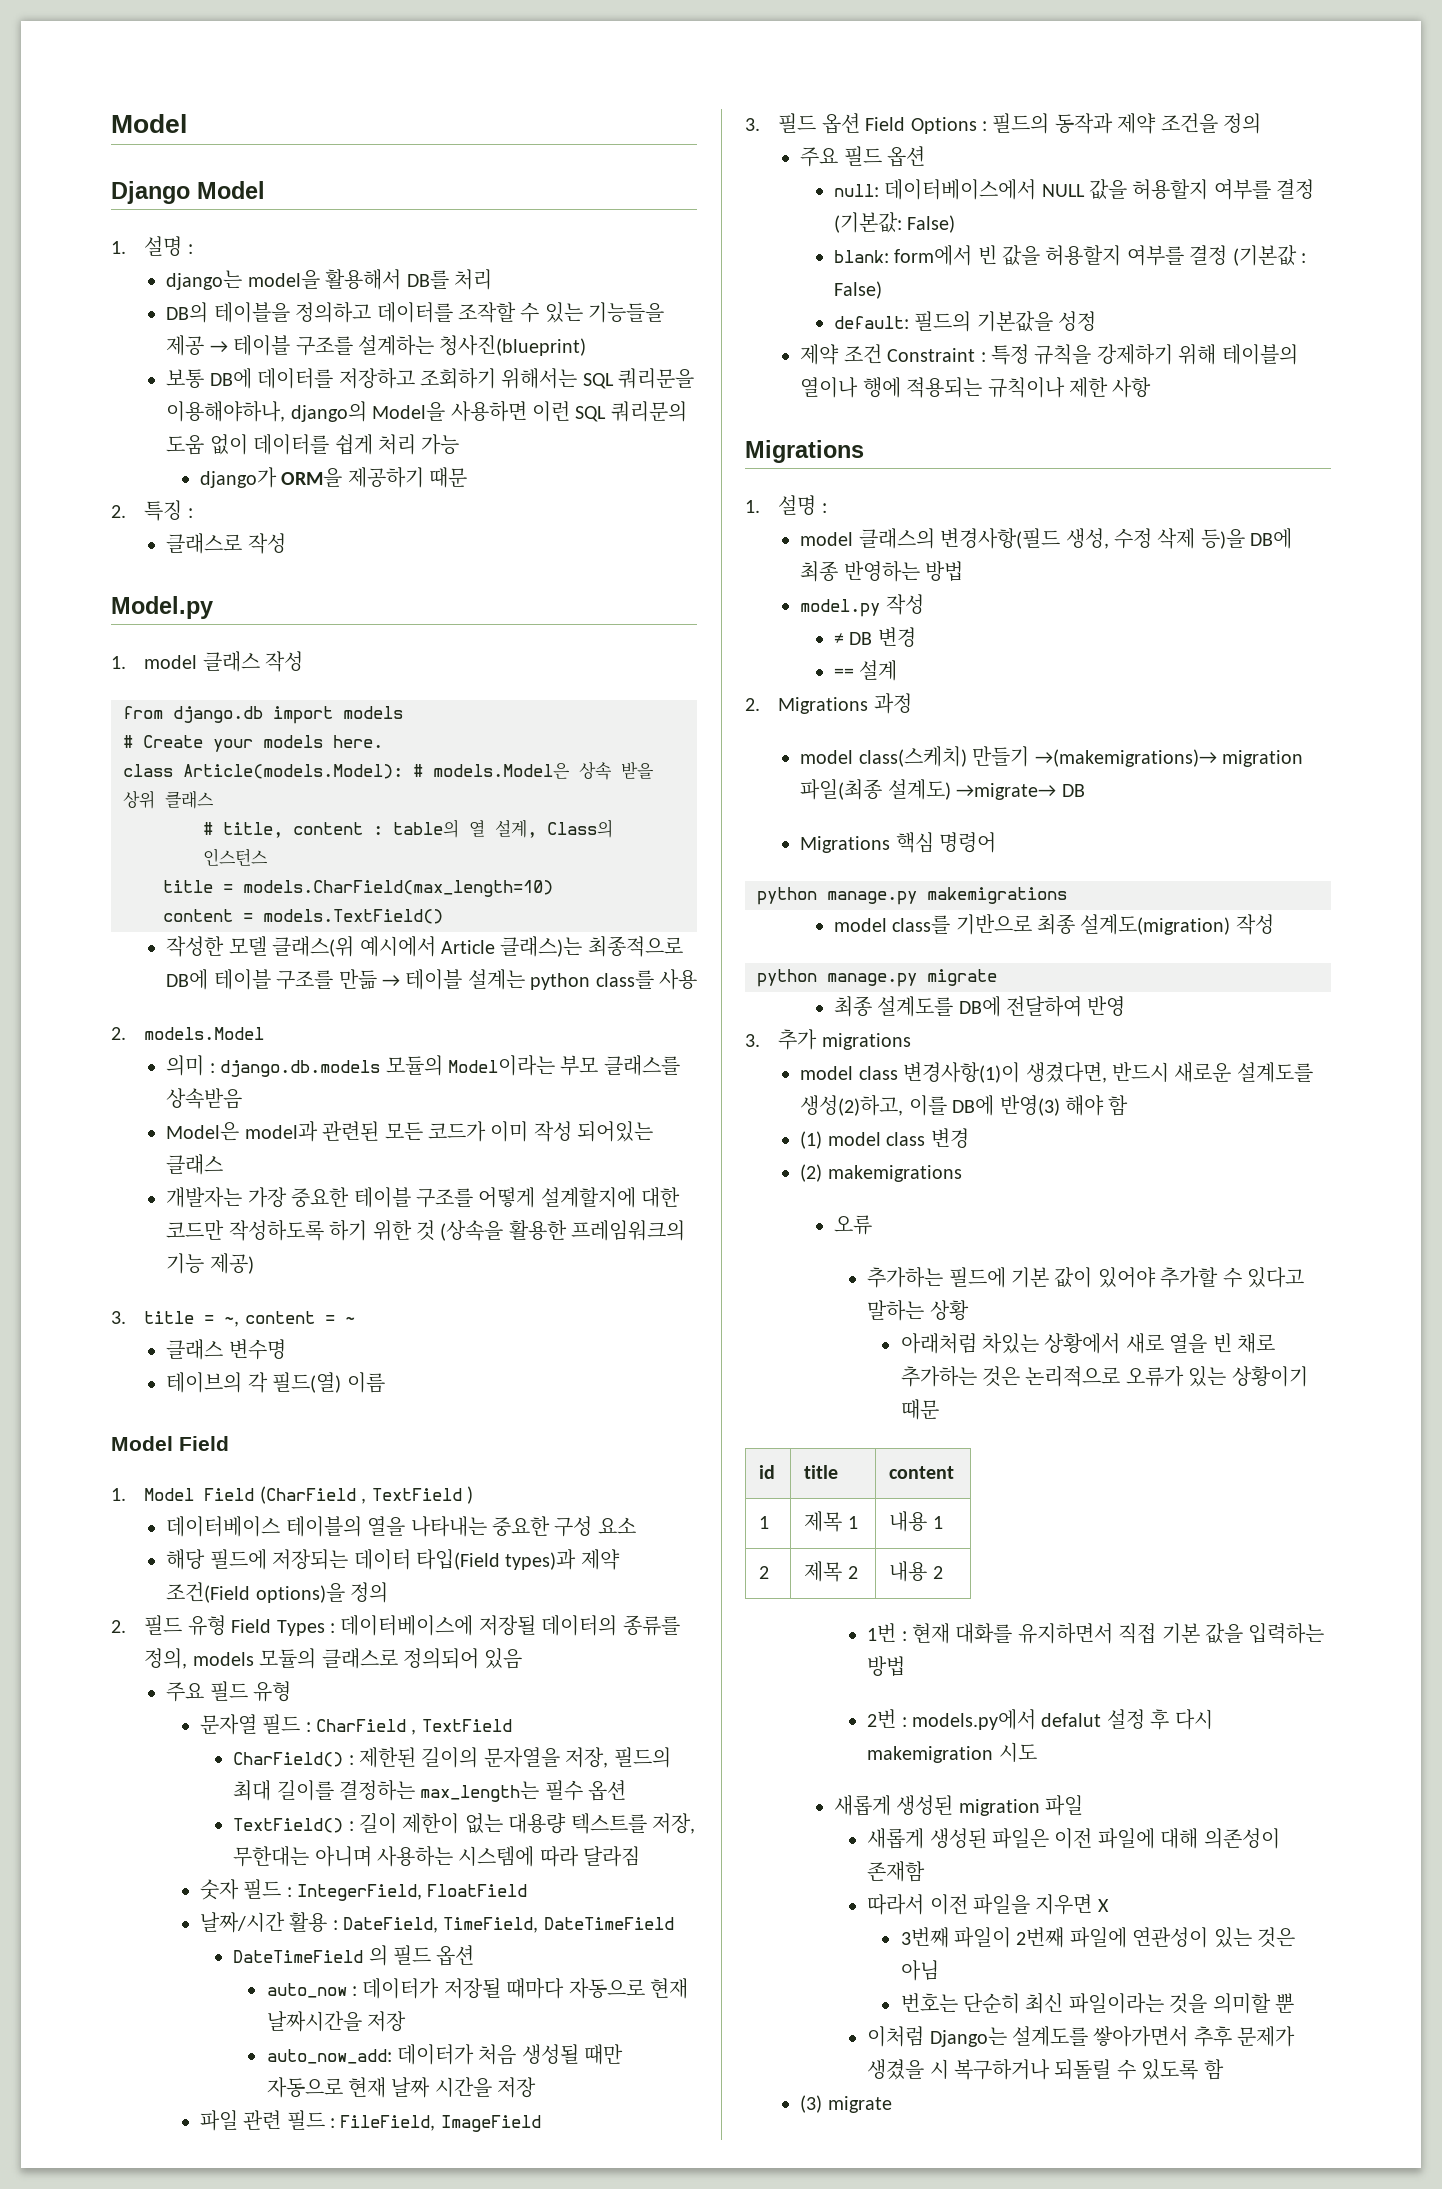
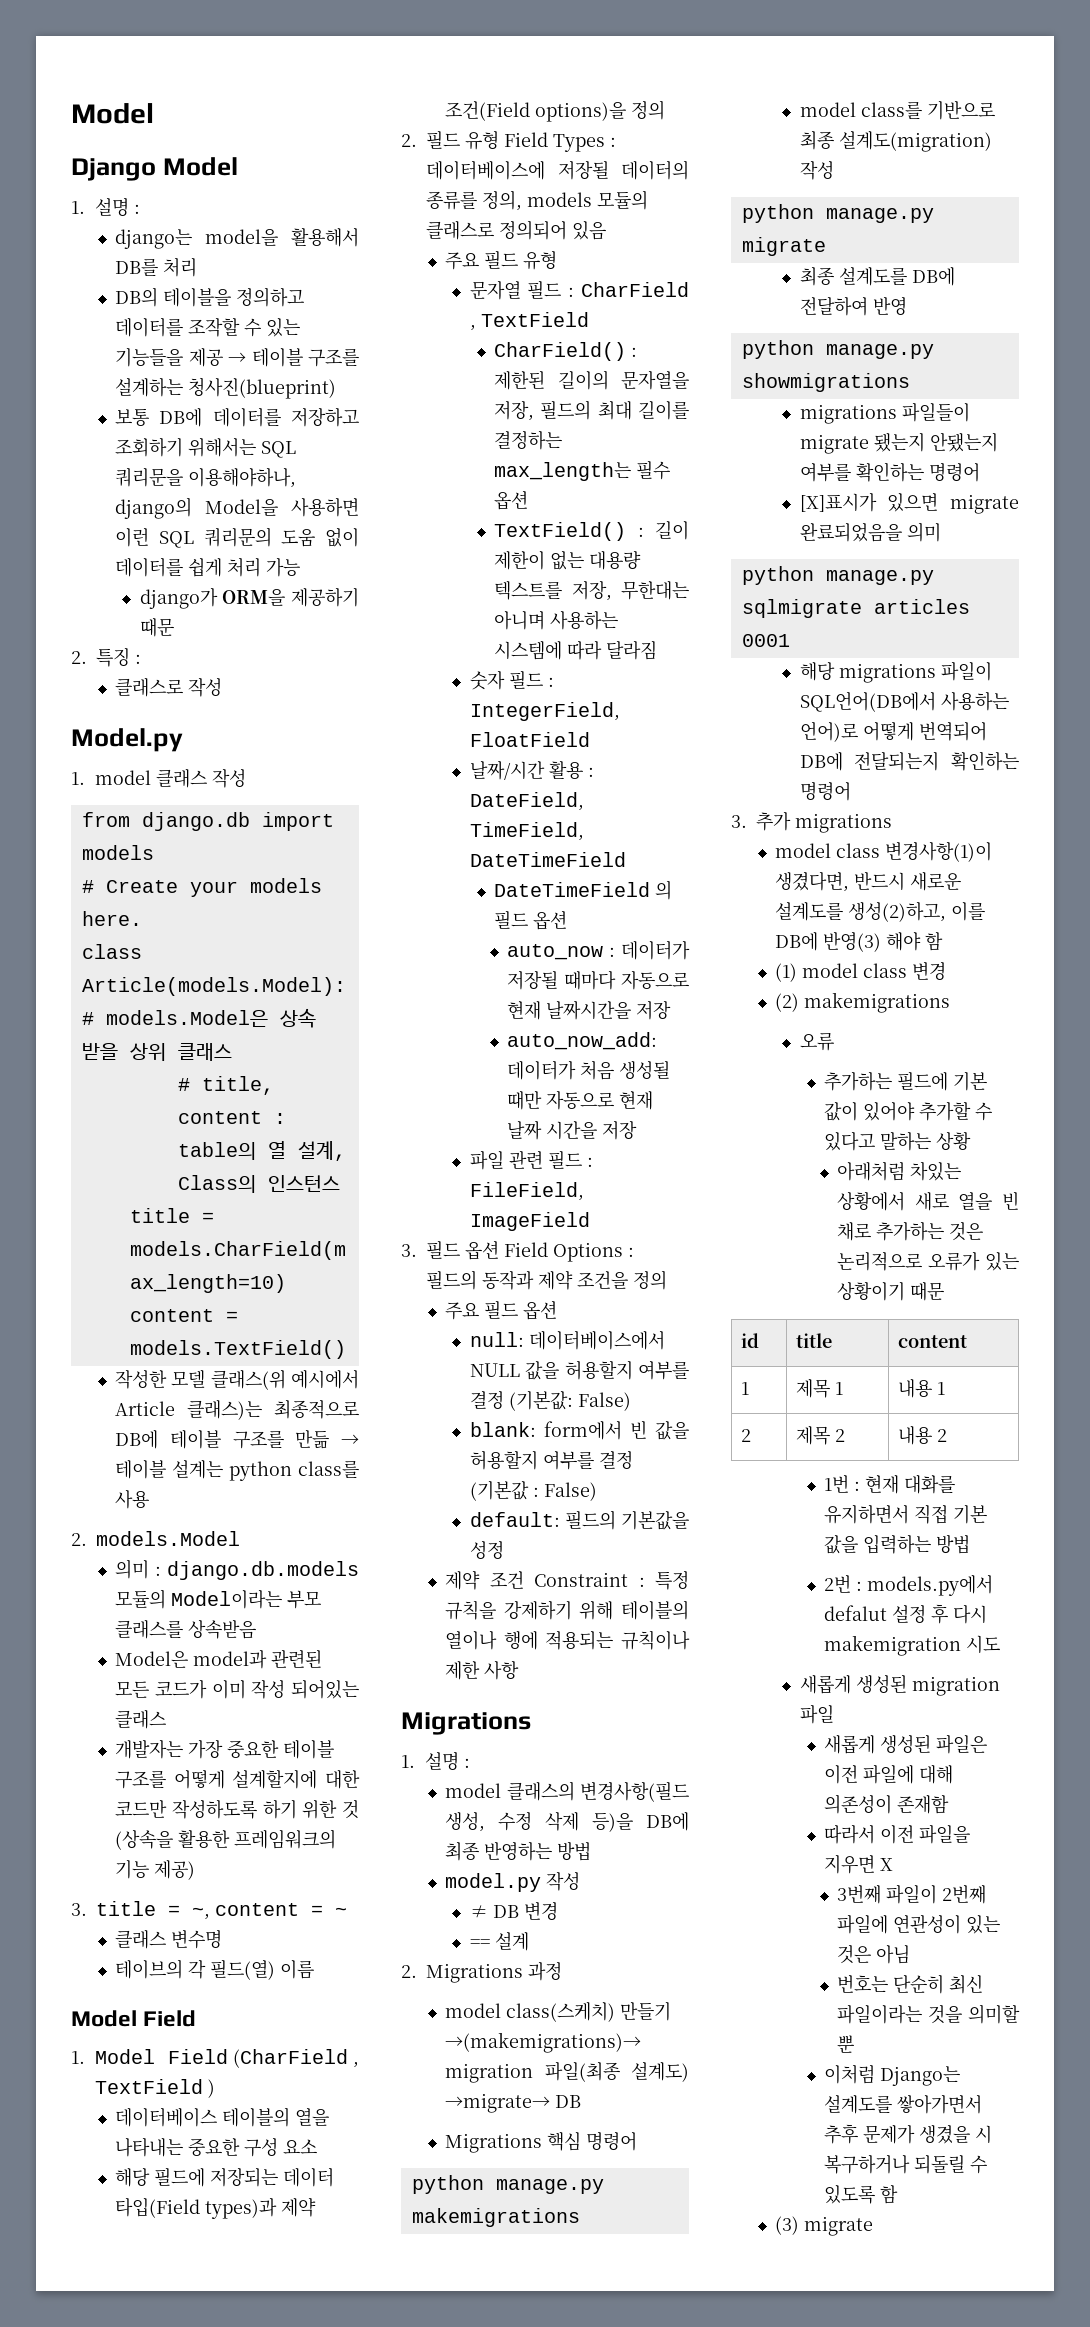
+ python manage.py showmigrations
+ migrations 파일들이 migrate 됐는지 안됐는지 여부를 확인하는 명령어
+ [X]표시가 있으면 migrate 완료되었음을 의미
+ python manage.py sqlmigrate articles 0001
+ 해당 migrations 파일이 SQL언어(DB에서 사용하는 언어)로 어떻게 번역되어 DB에 전달되는지 확인하는 명령어

